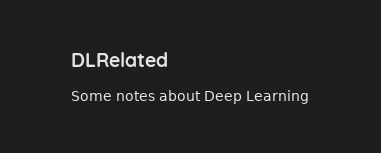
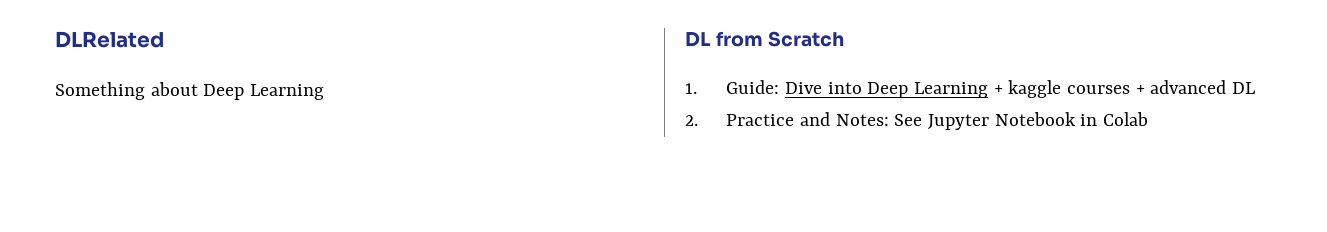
- Some notes about Deep Learning
+ Something about Deep Learning
+ DL from Scratch
+ 1. Guide: Dive into Deep Learning + kaggle courses + advanced DL
+ 2. Practice and Notes: See Jupyter Notebook in Colab

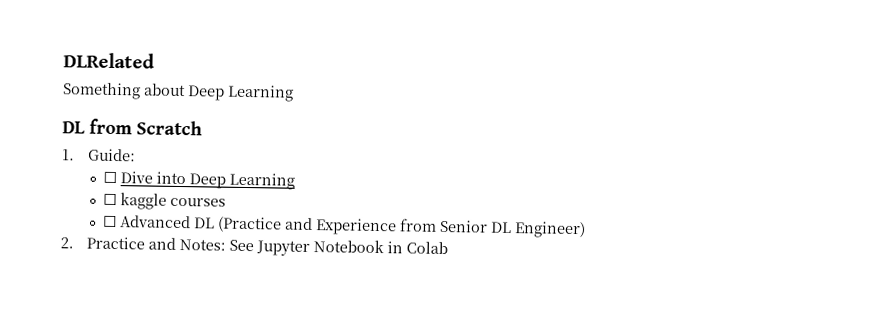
- 1. Guide: Dive into Deep Learning + kaggle courses + advanced DL
+ 1. Guide:
+ ☐ Dive into Deep Learning
+ ☐ kaggle courses
+ ☐ Advanced DL (Practice and Experience from Senior DL Engineer)

